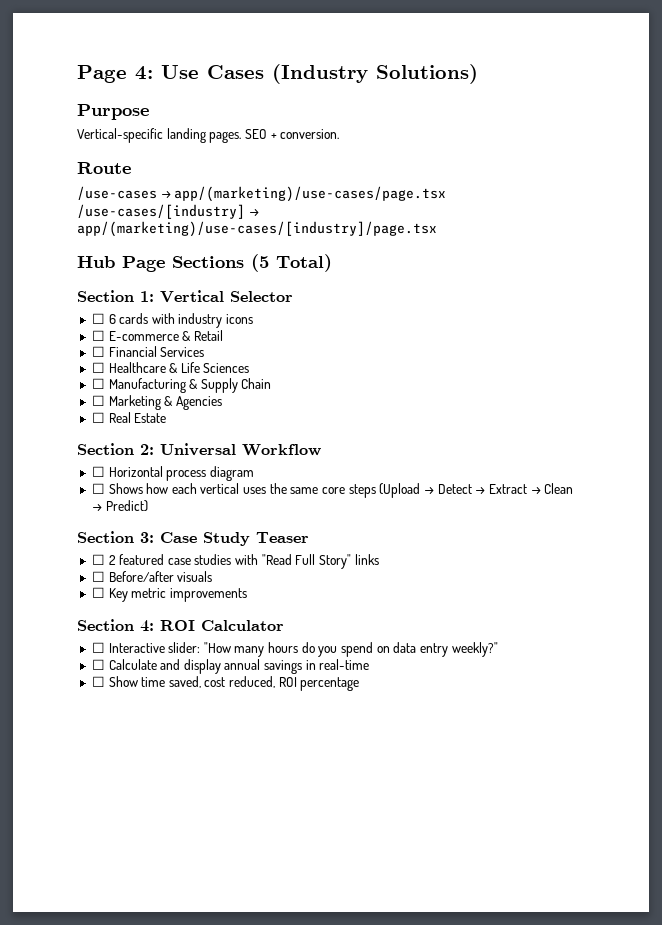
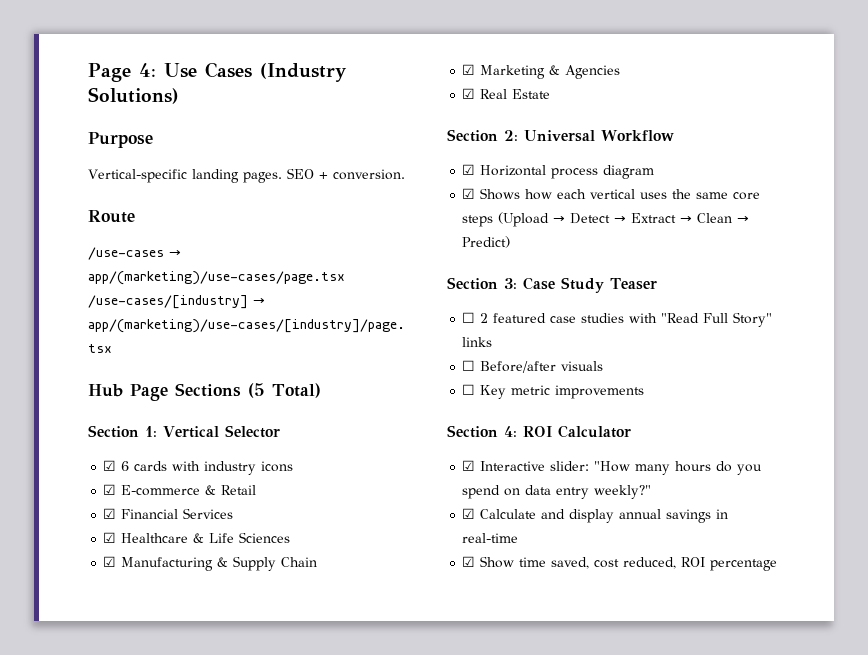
- ☐ 6 cards with industry icons
+ ☑ 6 cards with industry icons
- ☐ E-commerce & Retail
+ ☑ E-commerce & Retail
- ☐ Financial Services
+ ☑ Financial Services
- ☐ Healthcare & Life Sciences
+ ☑ Healthcare & Life Sciences
- ☐ Manufacturing & Supply Chain
+ ☑ Manufacturing & Supply Chain
- ☐ Marketing & Agencies
+ ☑ Marketing & Agencies
- ☐ Real Estate
+ ☑ Real Estate
- ☐ Horizontal process diagram
+ ☑ Horizontal process diagram
- ☐ Shows how each vertical uses the same core steps (Upload → Detect → Extract → Clean → Predict)
+ ☑ Shows how each vertical uses the same core steps (Upload → Detect → Extract → Clean → Predict)
- ☐ Interactive slider: "How many hours do you spend on data entry weekly?"
+ ☑ Interactive slider: "How many hours do you spend on data entry weekly?"
- ☐ Calculate and display annual savings in real-time
+ ☑ Calculate and display annual savings in real-time
- ☐ Show time saved, cost reduced, ROI percentage
+ ☑ Show time saved, cost reduced, ROI percentage

